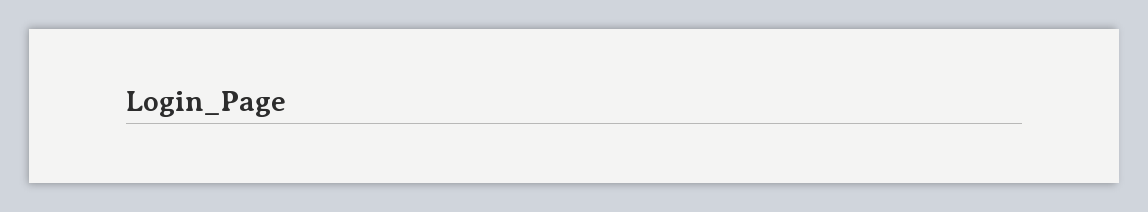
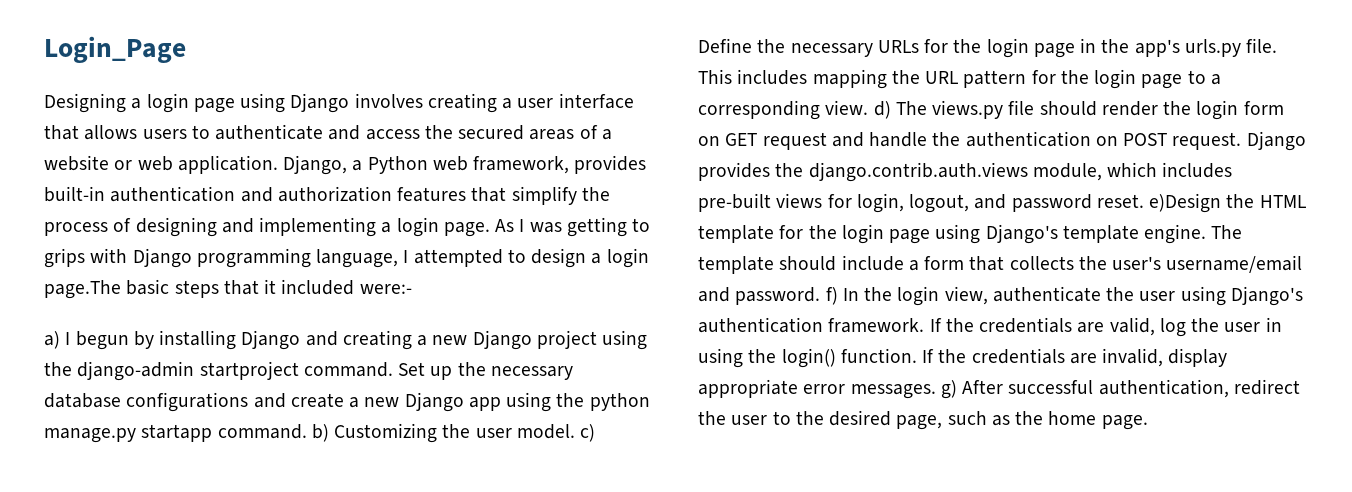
+ Designing a login page using Django involves creating a user interface that allows users to authenticate and access the secured areas of a website or web application. Django, a Python web framework, provides built-in authentication and authorization features that simplify the process of designing and implementing a login page. As I was getting to grips with Django programming language, I attempted to design a login page.The basic steps that it included were:-
+ a) I begun by installing Django and creating a new Django project using the django-admin startproject command. Set up the necessary database configurations and create a new Django app using the python manage.py startapp command. b) Customizing the user model. c) Define the necessary URLs for the login page in the app's urls.py file. This includes mapping the URL pattern for the login page to a corresponding view. d) The views.py file should render the login form on GET request and handle the authentication on POST request. Django provides the django.contrib.auth.views module, which includes pre-built views for login, logout, and password reset. e)Design the HTML template for the login page using Django's template engine. The template should include a form that collects the user's username/email and password. f) In the login view, authenticate the user using Django's authentication framework. If the credentials are valid, log the user in using the login() function. If the credentials are invalid, display appropriate error messages. g) After successful authentication, redirect the user to the desired page, such as the home page.

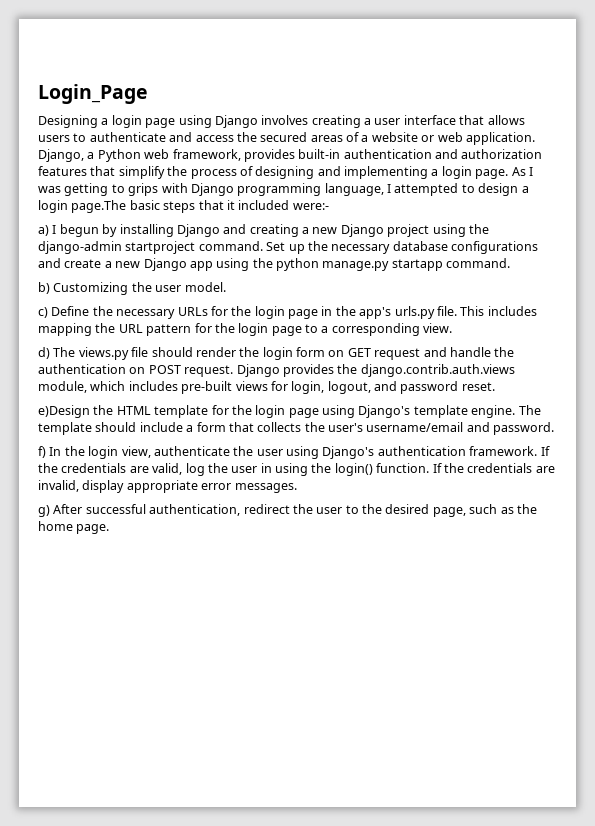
- Set up the necessary database configurations and create a new Django app using the python manage.py startapp command. b) Customizing the user model. c) Define the necessary URLs for the login page in the app's urls.py file.
+ Set up the necessary database configurations and create a new Django app using the python manage.py startapp command.
+ b) Customizing the user model.
+ c) Define the necessary URLs for the login page in the app's urls.py file.
- This includes mapping the URL pattern for the login page to a corresponding view. d) The views.py file should render the login form on GET request and handle the authentication on POST request.
+ This includes mapping the URL pattern for the login page to a corresponding view.
+ d) The views.py file should render the login form on GET request and handle the authentication on POST request.
- Django provides the django.contrib.auth.views module, which includes pre-built views for login, logout, and password reset. e)Design the HTML template for the login page using Django's template engine.
+ Django provides the django.contrib.auth.views module, which includes pre-built views for login, logout, and password reset.
+ e)Design the HTML template for the login page using Django's template engine.
- The template should include a form that collects the user's username/email and password. f) In the login view, authenticate the user using Django's authentication framework.
+ The template should include a form that collects the user's username/email and password.
+ f) In the login view, authenticate the user using Django's authentication framework.
- If the credentials are invalid, display appropriate error messages. g) After successful authentication, redirect the user to the desired page, such as the home page.
+ If the credentials are invalid, display appropriate error messages.
+ g) After successful authentication, redirect the user to the desired page, such as the home page.

